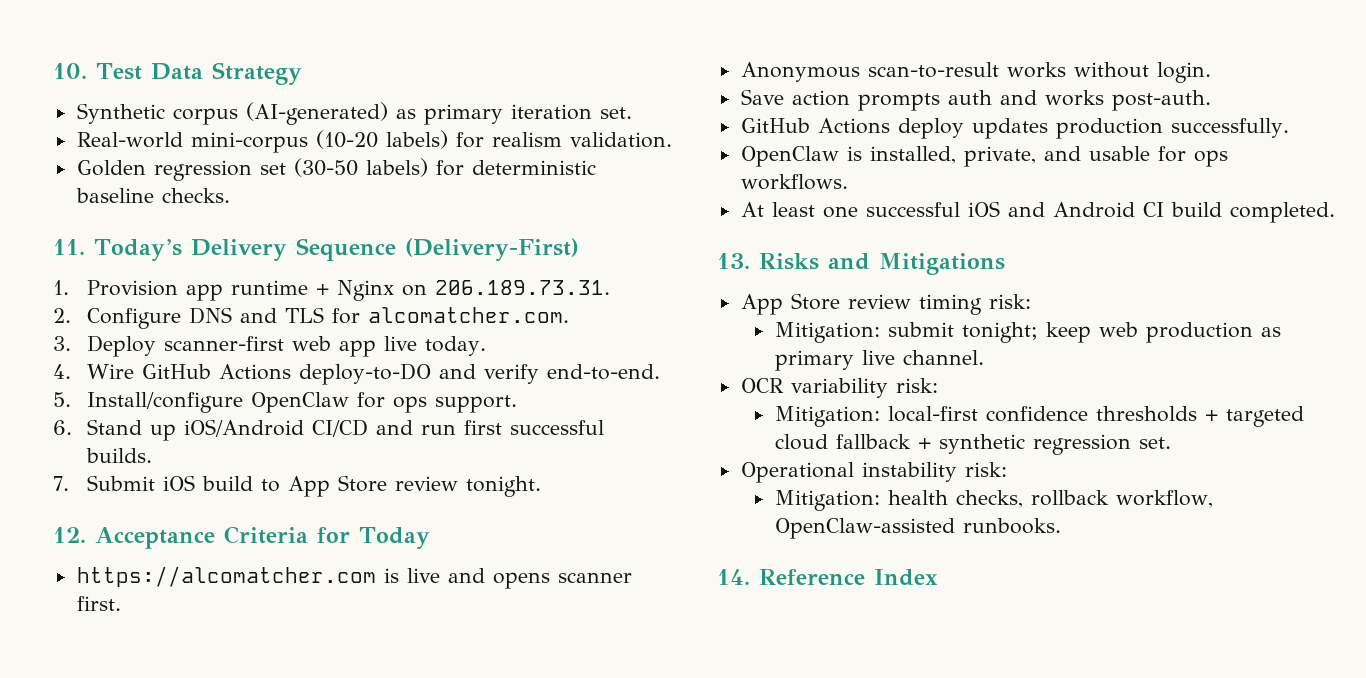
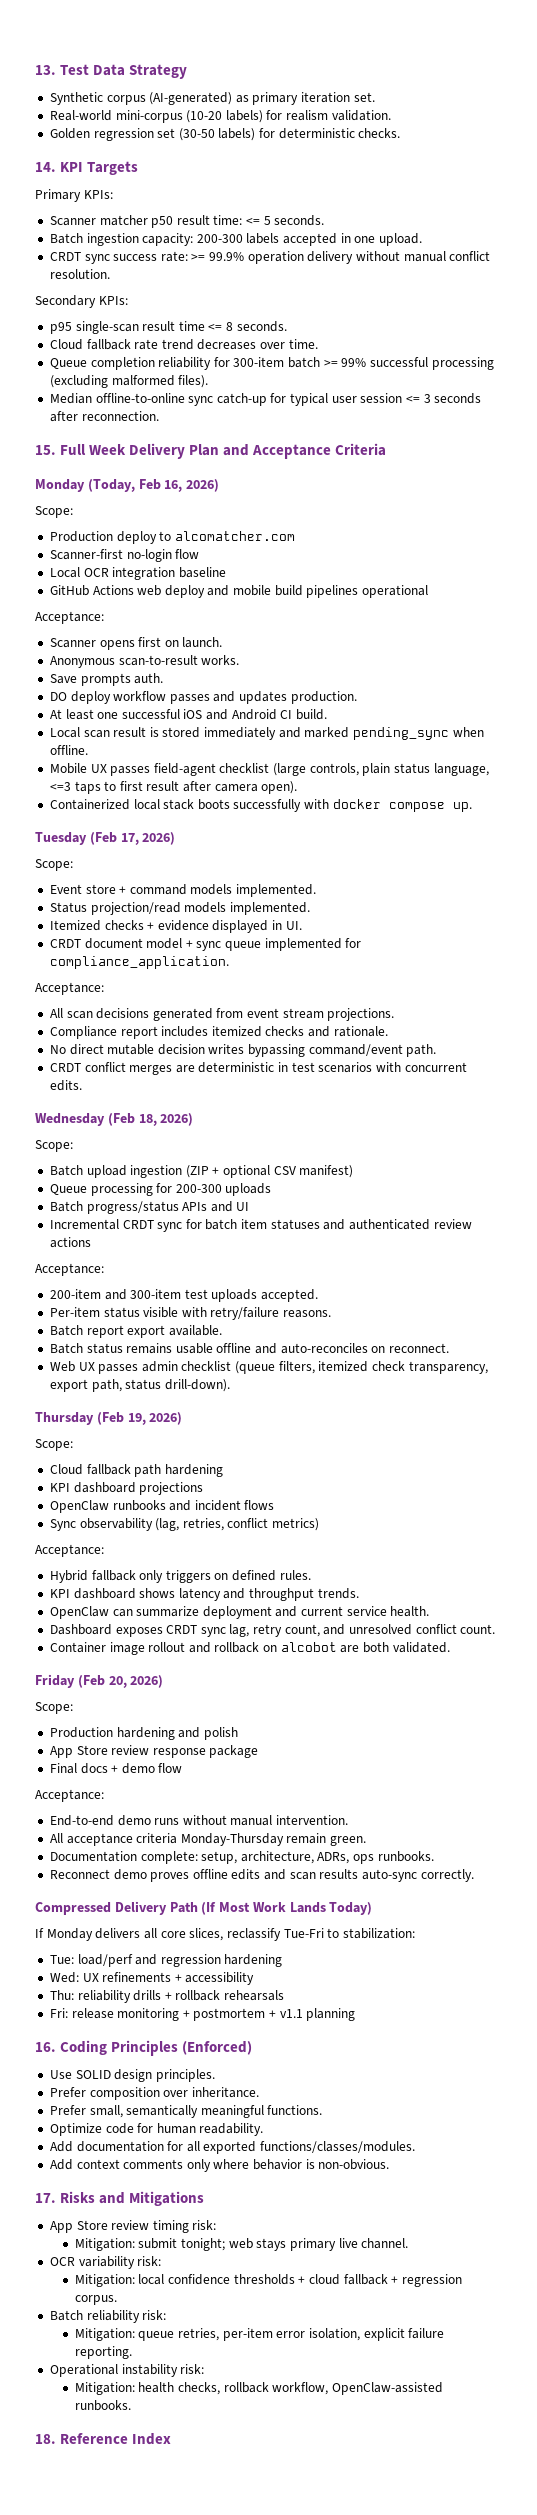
- 10. Test Data Strategy
+ 13. Test Data Strategy
- Golden regression set (30-50 labels) for deterministic baseline checks.
+ Golden regression set (30-50 labels) for deterministic checks.
- 11. Today’s Delivery Sequence (Delivery-First)
- 1. Provision app runtime + Nginx on 206.189.73.31.
- 2. Configure DNS and TLS for alcomatcher.com.
- 3. Deploy scanner-first web app live today.
- 4. Wire GitHub Actions deploy-to-DO and verify end-to-end.
- 5. Install/configure OpenClaw for ops support.
- 6. Stand up iOS/Android CI/CD and run first successful builds.
- 7. Submit iOS build to App Store review tonight.
- 12. Acceptance Criteria for Today
- https://alcomatcher.com is live and opens scanner first.
- Anonymous scan-to-result works without login.
- Save action prompts auth and works post-auth.
- GitHub Actions deploy updates production successfully.
- OpenClaw is installed, private, and usable for ops workflows.
+ 14. KPI Targets
+ Primary KPIs:
+ Scanner matcher p50 result time: <= 5 seconds.
+ Batch ingestion capacity: 200-300 labels accepted in one upload.
+ CRDT sync success rate: >= 99.9% operation delivery without manual conflict resolution.
+ Secondary KPIs:
+ p95 single-scan result time <= 8 seconds.
+ Cloud fallback rate trend decreases over time.
+ Queue completion reliability for 300-item batch >= 99% successful processing (excluding malformed files).
+ Median offline-to-online sync catch-up for typical user session <= 3 seconds after reconnection.
+ 15. Full Week Delivery Plan and Acceptance Criteria
+ Monday (Today, Feb 16, 2026)
+ Scope:
+ Production deploy to alcomatcher.com
+ Scanner-first no-login flow
+ Local OCR integration baseline
+ GitHub Actions web deploy and mobile build pipelines operational
+ Acceptance:
+ Scanner opens first on launch.
+ Anonymous scan-to-result works.
+ Save prompts auth.
+ DO deploy workflow passes and updates production.
- At least one successful iOS and Android CI build completed.
- 13. Risks and Mitigations
+ At least one successful iOS and Android CI build.
+ Local scan result is stored immediately and marked pending_sync when offline.
+ Mobile UX passes field-agent checklist (large controls, plain status language, <=3 taps to first result after camera open).
+ Containerized local stack boots successfully with docker compose up.
+ Tuesday (Feb 17, 2026)
+ Scope:
+ Event store + command models implemented.
+ Status projection/read models implemented.
+ Itemized checks + evidence displayed in UI.
+ CRDT document model + sync queue implemented for compliance_application.
+ Acceptance:
+ All scan decisions generated from event stream projections.
+ Compliance report includes itemized checks and rationale.
+ No direct mutable decision writes bypassing command/event path.
+ CRDT conflict merges are deterministic in test scenarios with concurrent edits.
+ Wednesday (Feb 18, 2026)
+ Scope:
+ Batch upload ingestion (ZIP + optional CSV manifest)
+ Queue processing for 200-300 uploads
+ Batch progress/status APIs and UI
+ Incremental CRDT sync for batch item statuses and authenticated review actions
+ Acceptance:
+ 200-item and 300-item test uploads accepted.
+ Per-item status visible with retry/failure reasons.
+ Batch report export available.
+ Batch status remains usable offline and auto-reconciles on reconnect.
+ Web UX passes admin checklist (queue filters, itemized check transparency, export path, status drill-down).
+ Thursday (Feb 19, 2026)
+ Scope:
+ Cloud fallback path hardening
+ KPI dashboard projections
+ OpenClaw runbooks and incident flows
+ Sync observability (lag, retries, conflict metrics)
+ Acceptance:
+ Hybrid fallback only triggers on defined rules.
+ KPI dashboard shows latency and throughput trends.
+ OpenClaw can summarize deployment and current service health.
+ Dashboard exposes CRDT sync lag, retry count, and unresolved conflict count.
+ Container image rollout and rollback on alcobot are both validated.
+ Friday (Feb 20, 2026)
+ Scope:
+ Production hardening and polish
+ App Store review response package
+ Final docs + demo flow
+ Acceptance:
+ End-to-end demo runs without manual intervention.
+ All acceptance criteria Monday-Thursday remain green.
+ Documentation complete: setup, architecture, ADRs, ops runbooks.
+ Reconnect demo proves offline edits and scan results auto-sync correctly.
+ Compressed Delivery Path (If Most Work Lands Today)
+ If Monday delivers all core slices, reclassify Tue-Fri to stabilization:
+ Tue: load/perf and regression hardening
+ Wed: UX refinements + accessibility
+ Thu: reliability drills + rollback rehearsals
+ Fri: release monitoring + postmortem + v1.1 planning
+ 16. Coding Principles (Enforced)
+ Use SOLID design principles.
+ Prefer composition over inheritance.
+ Prefer small, semantically meaningful functions.
+ Optimize code for human readability.
+ Add documentation for all exported functions/classes/modules.
+ Add context comments only where behavior is non-obvious.
+ 17. Risks and Mitigations
- Mitigation: submit tonight; keep web production as primary live channel.
+ Mitigation: submit tonight; web stays primary live channel.
- Mitigation: local-first confidence thresholds + targeted cloud fallback + synthetic regression set.
+ Mitigation: local confidence thresholds + cloud fallback + regression corpus.
+ Batch reliability risk:
+ Mitigation: queue retries, per-item error isolation, explicit failure reporting.
- 14. Reference Index
+ 18. Reference Index

